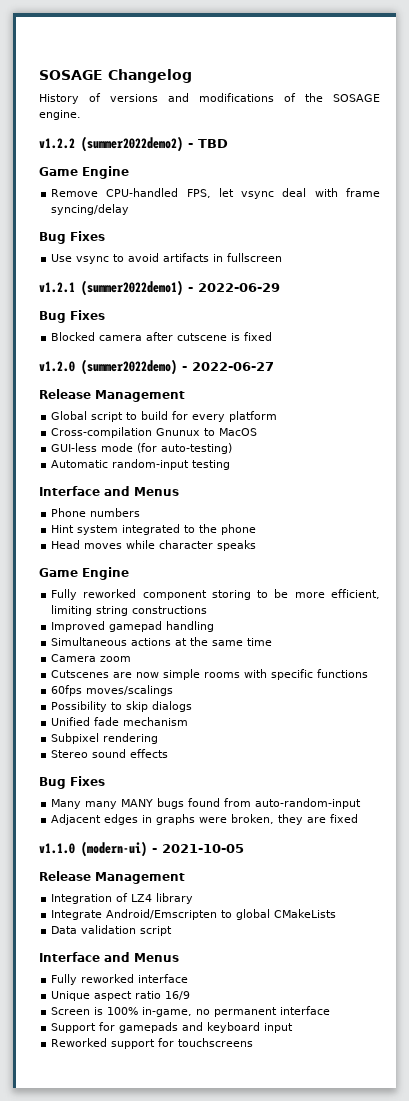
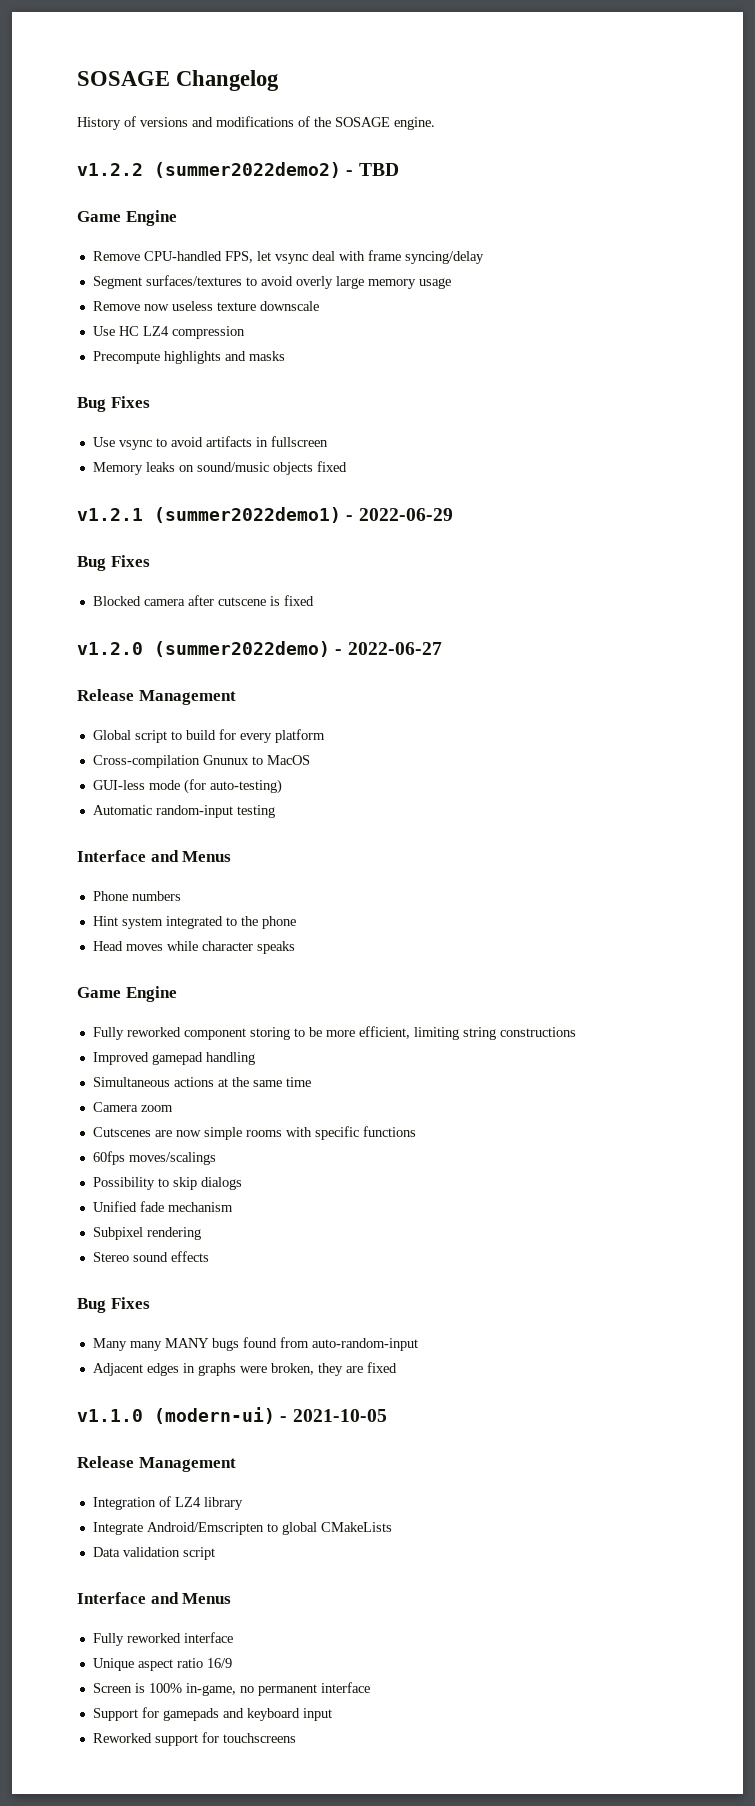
+ Segment surfaces/textures to avoid overly large memory usage
+ Remove now useless texture downscale
+ Use HC LZ4 compression
+ Precompute highlights and masks
+ Memory leaks on sound/music objects fixed

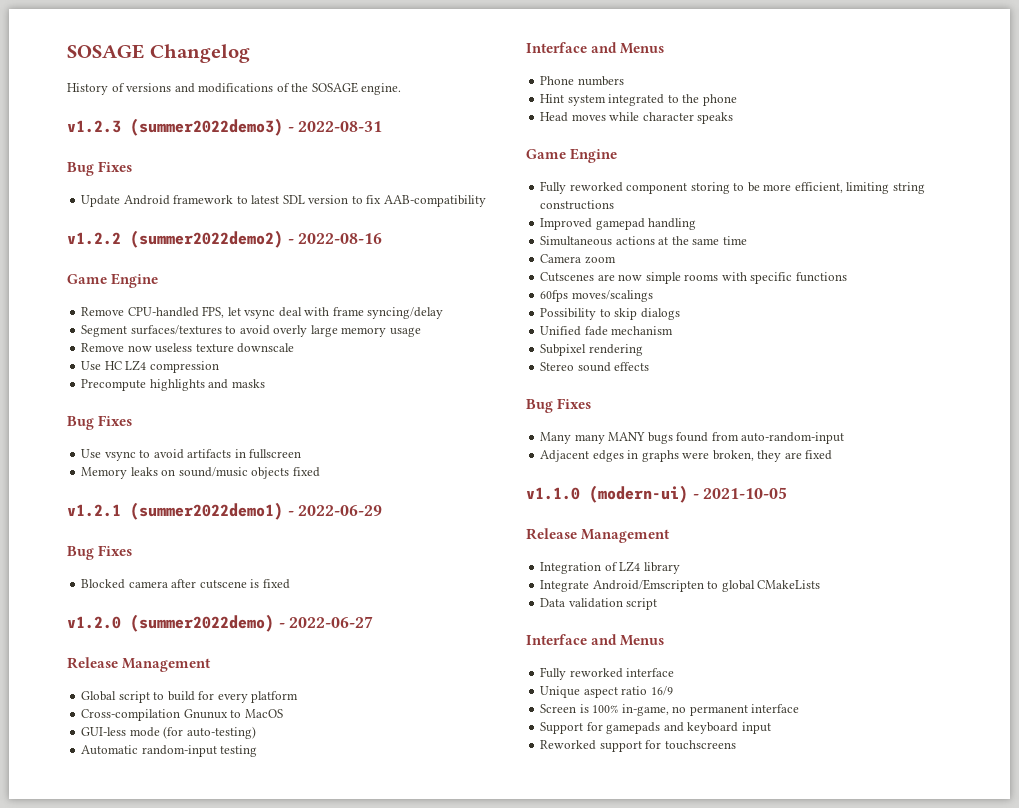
+ v1.2.3 (summer2022demo3) - 2022-08-31
+ Bug Fixes
+ Update Android framework to latest SDL version to fix AAB-compatibility
- v1.2.2 (summer2022demo2) - TBD
+ v1.2.2 (summer2022demo2) - 2022-08-16

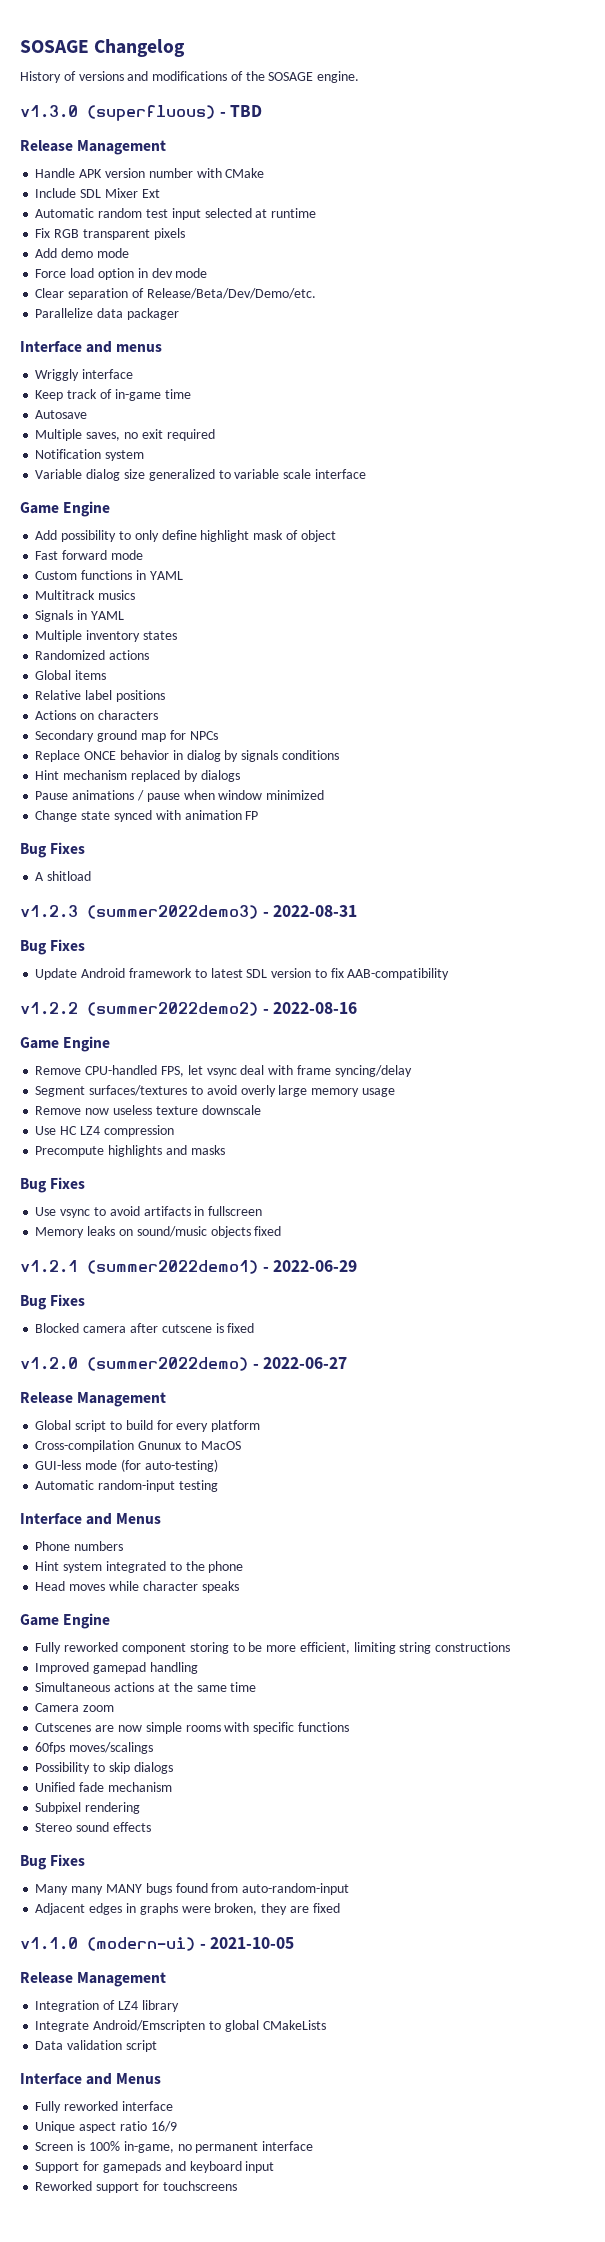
+ v1.3.0 (superfluous) - TBD
+ Release Management
+ Handle APK version number with CMake
+ Include SDL Mixer Ext
+ Automatic random test input selected at runtime
+ Fix RGB transparent pixels
+ Add demo mode
+ Force load option in dev mode
+ Clear separation of Release/Beta/Dev/Demo/etc.
+ Parallelize data packager
+ Interface and menus
+ Wriggly interface
+ Keep track of in-game time
+ Autosave
+ Multiple saves, no exit required
+ Notification system
+ Variable dialog size generalized to variable scale interface
+ Game Engine
+ Add possibility to only define highlight mask of object
+ Fast forward mode
+ Custom functions in YAML
+ Multitrack musics
+ Signals in YAML
+ Multiple inventory states
+ Randomized actions
+ Global items
+ Relative label positions
+ Actions on characters
+ Secondary ground map for NPCs
+ Replace ONCE behavior in dialog by signals conditions
+ Hint mechanism replaced by dialogs
+ Pause animations / pause when window minimized
+ Change state synced with animation FP
+ Bug Fixes
+ A shitload

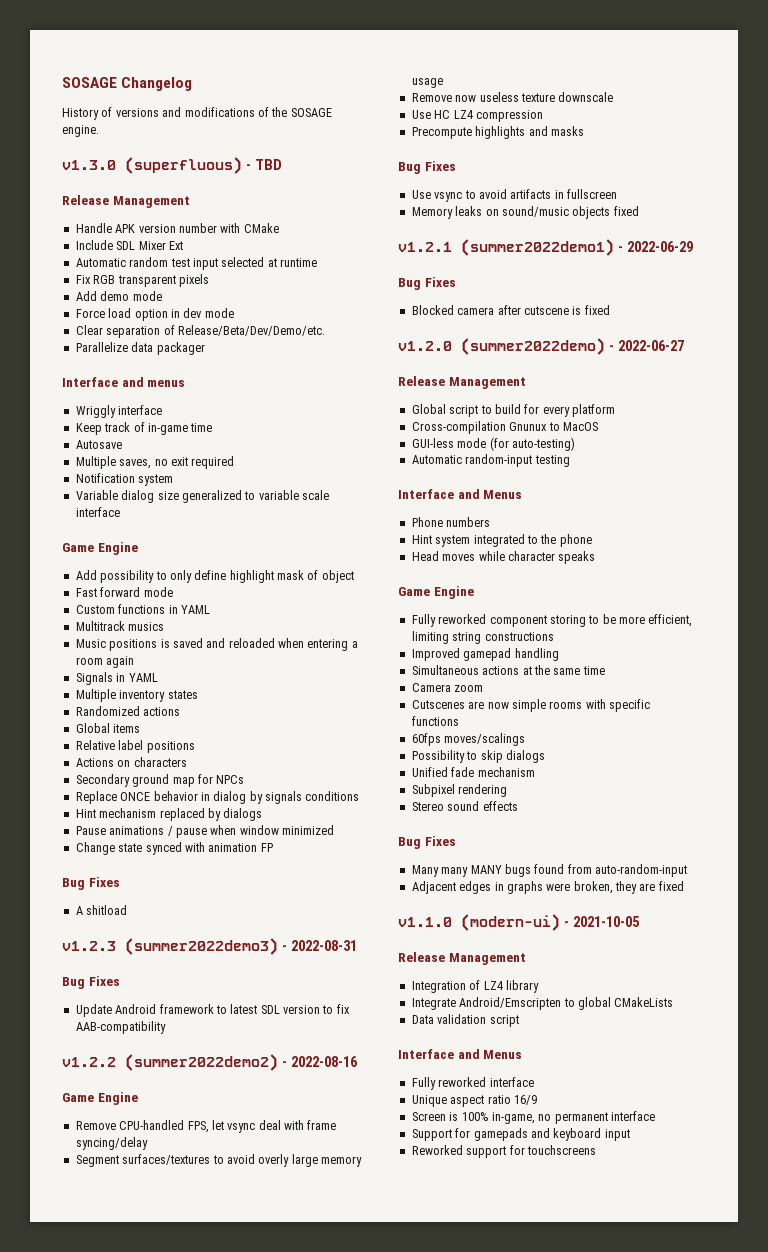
+ Music positions is saved and reloaded when entering a room again

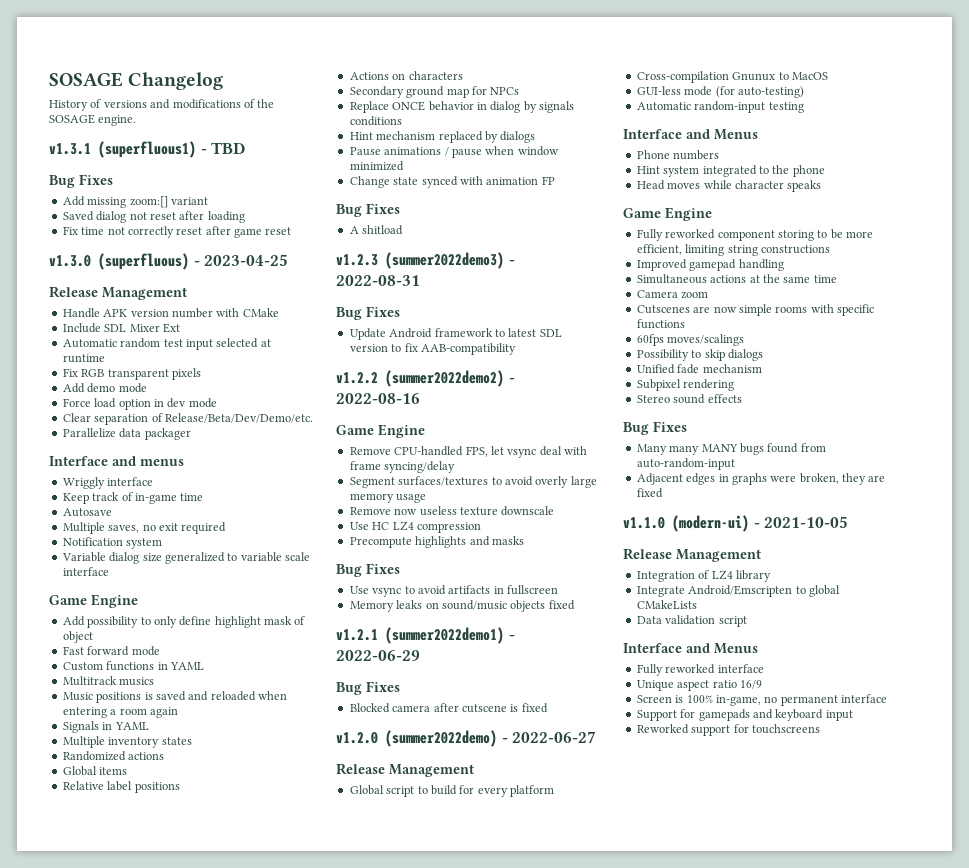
+ v1.3.1 (superfluous1) - TBD
+ Bug Fixes
+ Add missing zoom:[] variant
+ Saved dialog not reset after loading
+ Fix time not correctly reset after game reset
- v1.3.0 (superfluous) - TBD
+ v1.3.0 (superfluous) - 2023-04-25

